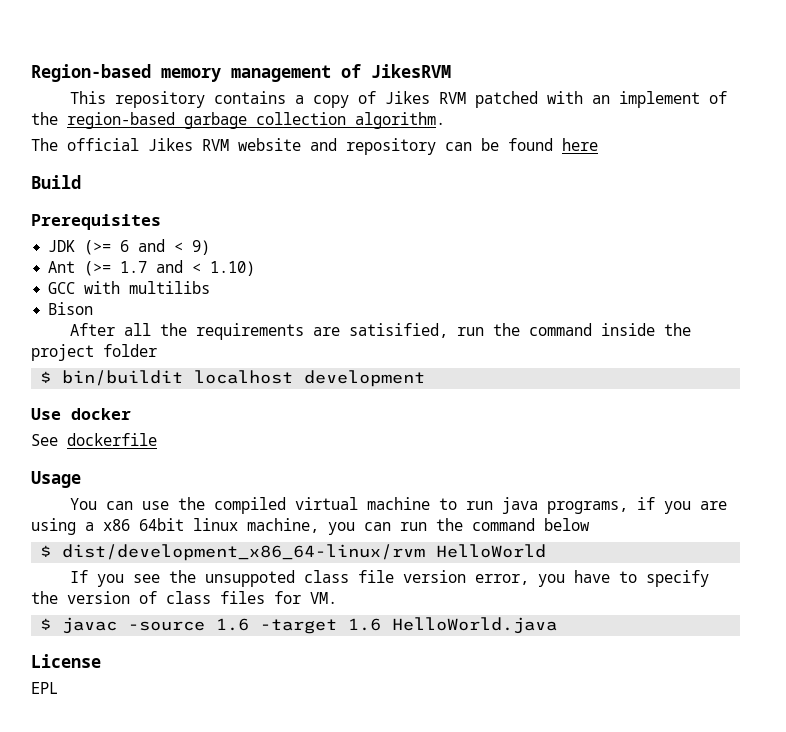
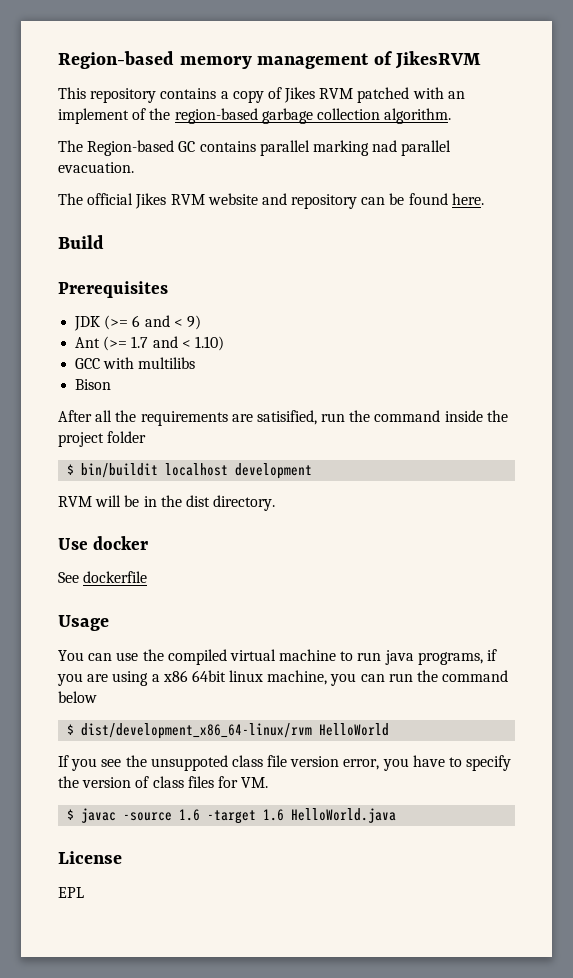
+ The Region-based GC contains parallel marking nad parallel evacuation.
- The official Jikes RVM website and repository can be found here
+ The official Jikes RVM website and repository can be found here.
+ RVM will be in the dist directory.

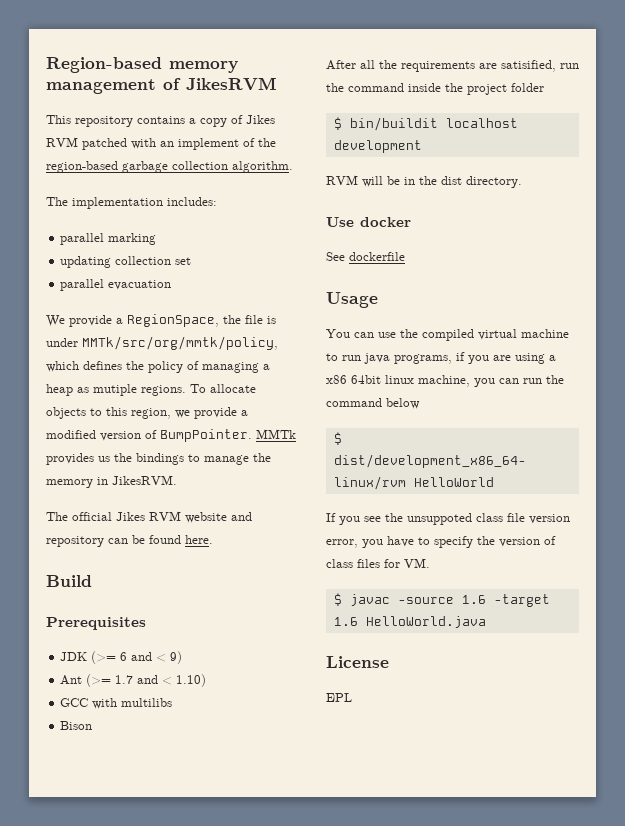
- The Region-based GC contains parallel marking nad parallel evacuation.
+ The implementation includes:
+ parallel marking
+ updating collection set
+ parallel evacuation
+ We provide a RegionSpace, the file is under MMTk/src/org/mmtk/policy, which defines the policy of managing a heap as mutiple regions. To allocate objects to this region, we provide a modified version of BumpPointer. MMTk provides us the bindings to manage the memory in JikesRVM.

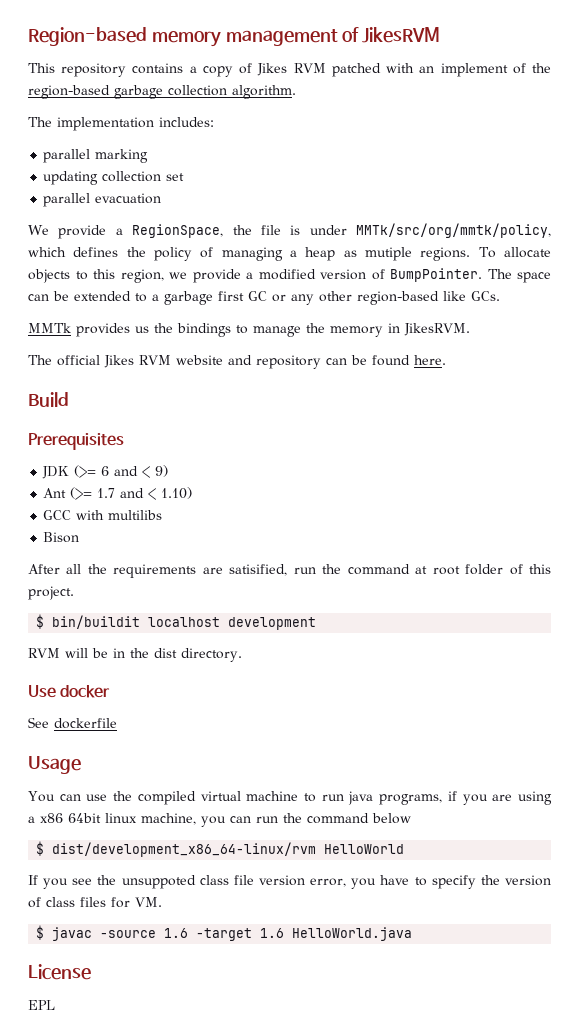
- To allocate objects to this region, we provide a modified version of BumpPointer. MMTk provides us the bindings to manage the memory in JikesRVM.
+ To allocate objects to this region, we provide a modified version of BumpPointer. The space can be extended to a garbage first GC or any other region-based like GCs.
+ MMTk provides us the bindings to manage the memory in JikesRVM.
- After all the requirements are satisified, run the command inside the project folder
+ After all the requirements are satisified, run the command at root folder of this project.

